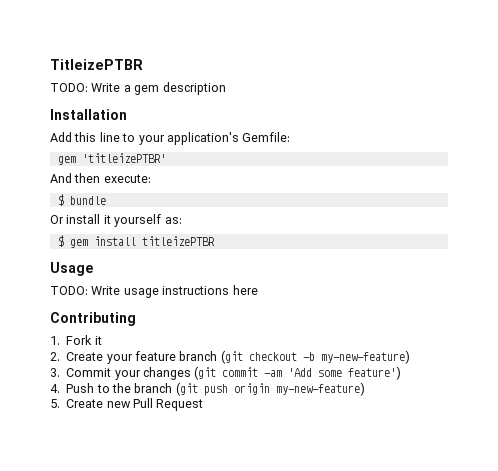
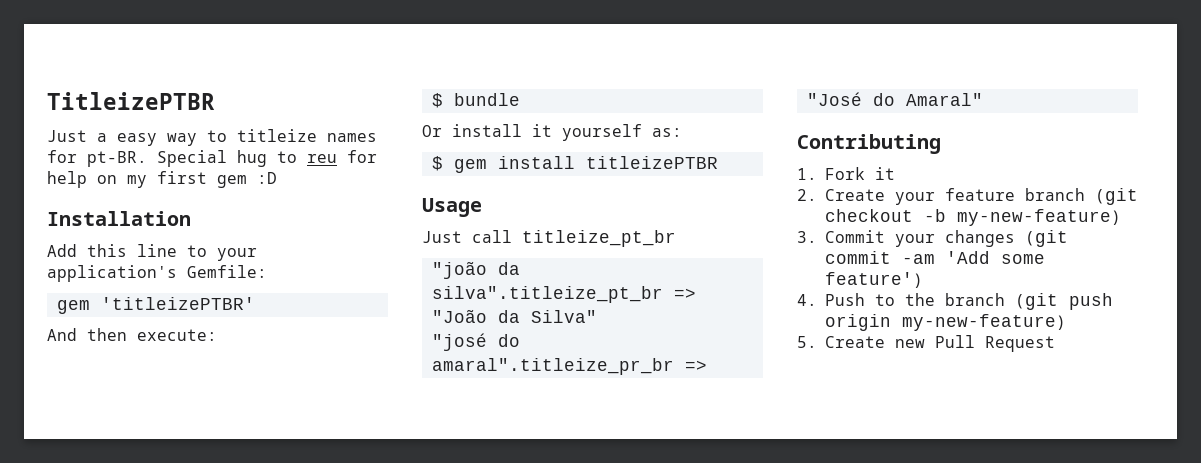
- TODO: Write a gem description
+ Just a easy way to titleize names for pt-BR. Special hug to reu for help on my first gem :D
- TODO: Write usage instructions here
+ Just call titleize_pt_br
+ "joão da silva".titleize_pt_br => "João da Silva"
+ "josé do amaral".titleize_pr_br => "José do Amaral"

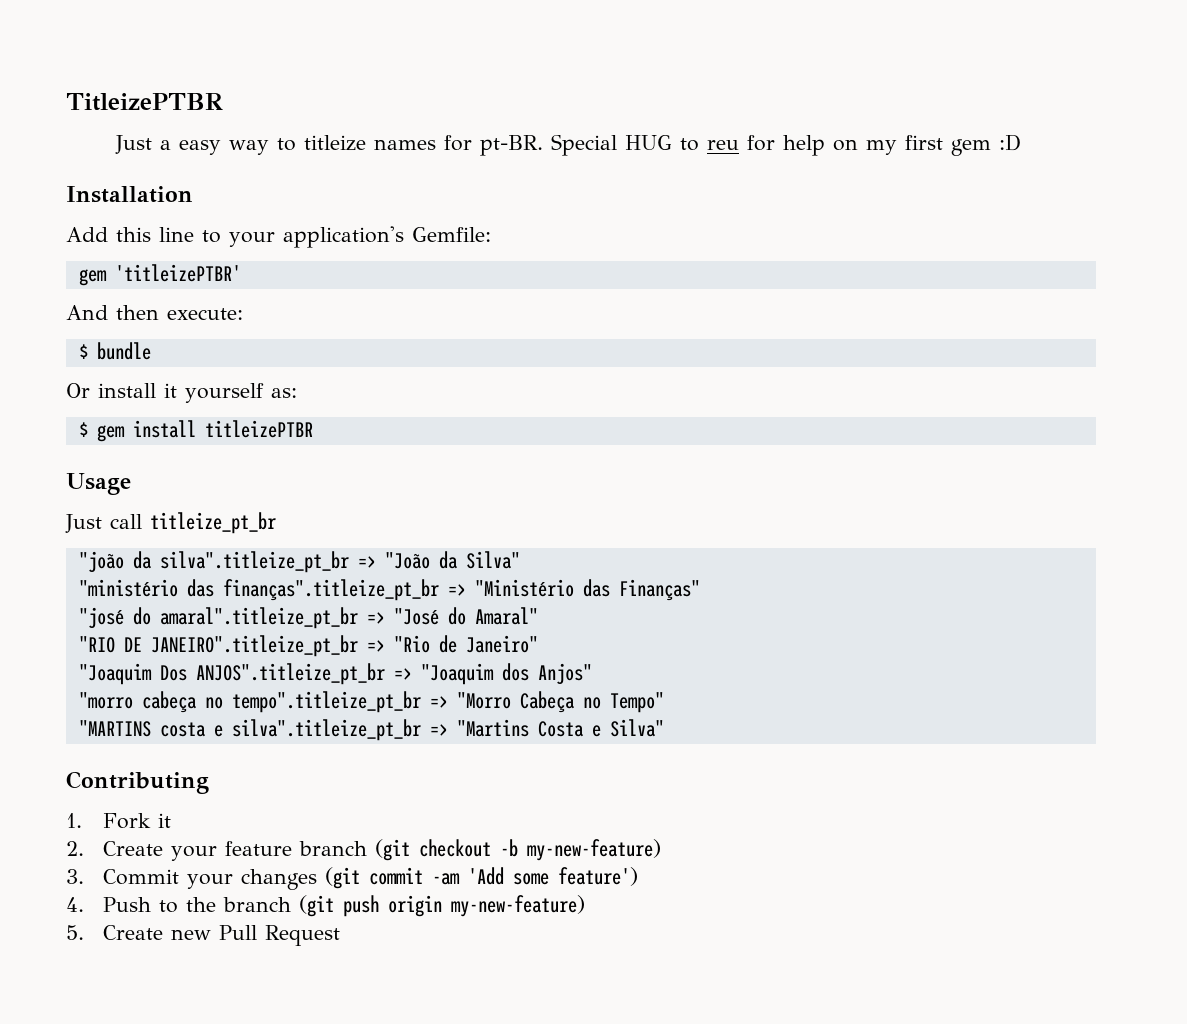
- Special hug to reu for help on my first gem :D
+ Special HUG to reu for help on my first gem :D
+ "ministério das finanças".titleize_pt_br => "Ministério das Finanças"
- "josé do amaral".titleize_pr_br => "José do Amaral"
+ "josé do amaral".titleize_pt_br => "José do Amaral"
+ "RIO DE JANEIRO".titleize_pt_br => "Rio de Janeiro"
+ "Joaquim Dos ANJOS".titleize_pt_br => "Joaquim dos Anjos"
+ "morro cabeça no tempo".titleize_pt_br => "Morro Cabeça no Tempo"
+ "MARTINS costa e silva".titleize_pt_br => "Martins Costa e Silva"

